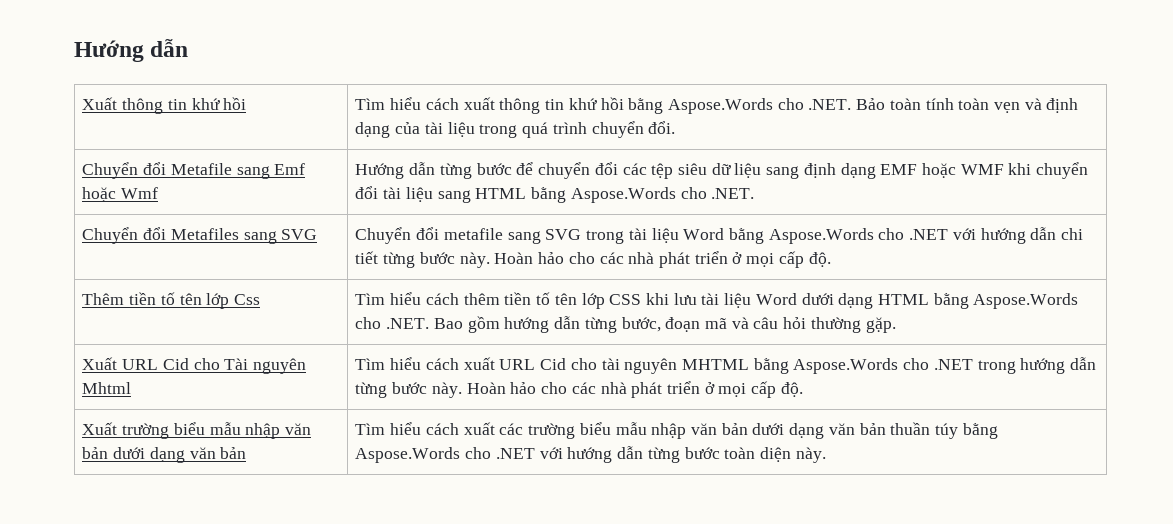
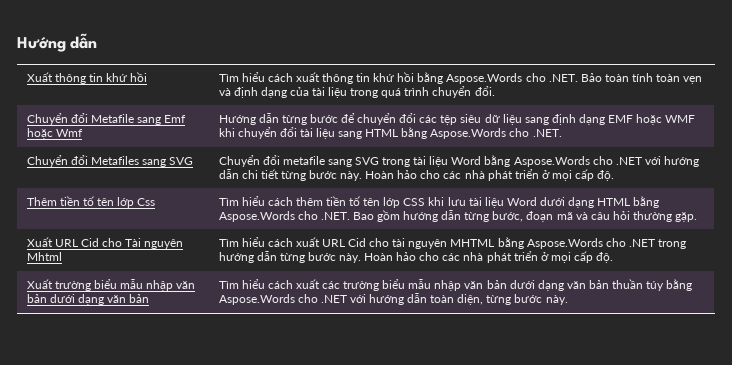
- Xuất trường biểu mẫu nhập văn bản dưới dạng văn bản | Tìm hiểu cách xuất các trường biểu mẫu nhập văn bản dưới dạng văn bản thuần túy bằng Aspose.Words cho .NET với hướng dẫn từng bước toàn diện này.
+ Xuất trường biểu mẫu nhập văn bản dưới dạng văn bản | Tìm hiểu cách xuất các trường biểu mẫu nhập văn bản dưới dạng văn bản thuần túy bằng Aspose.Words cho .NET với hướng dẫn toàn diện, từng bước này.

